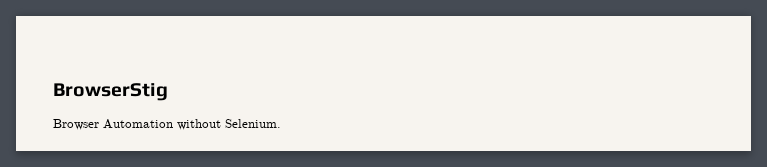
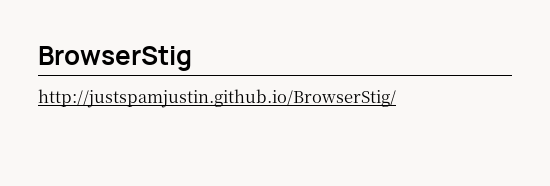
- Browser Automation without Selenium.
+ http://justspamjustin.github.io/BrowserStig/

